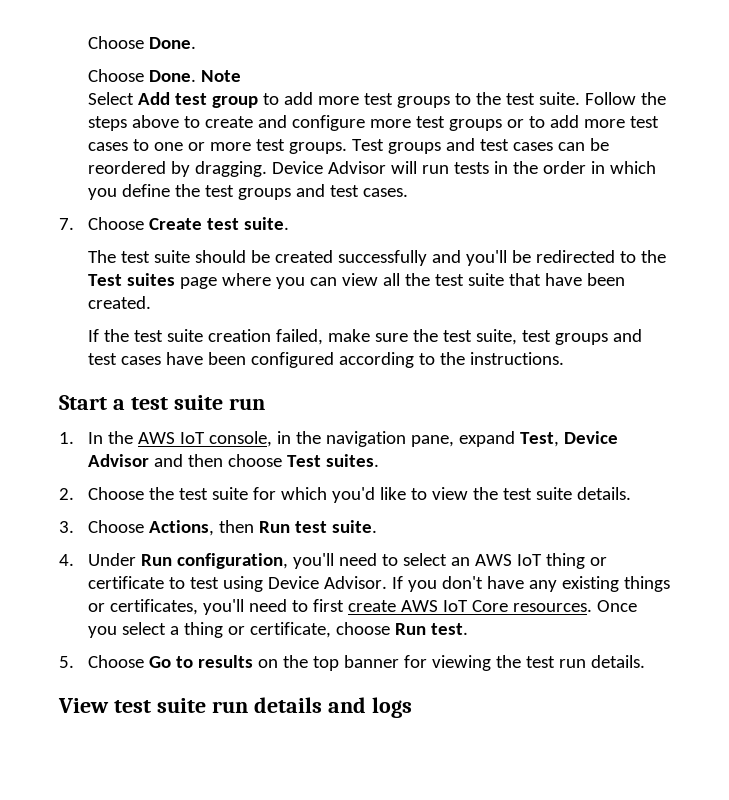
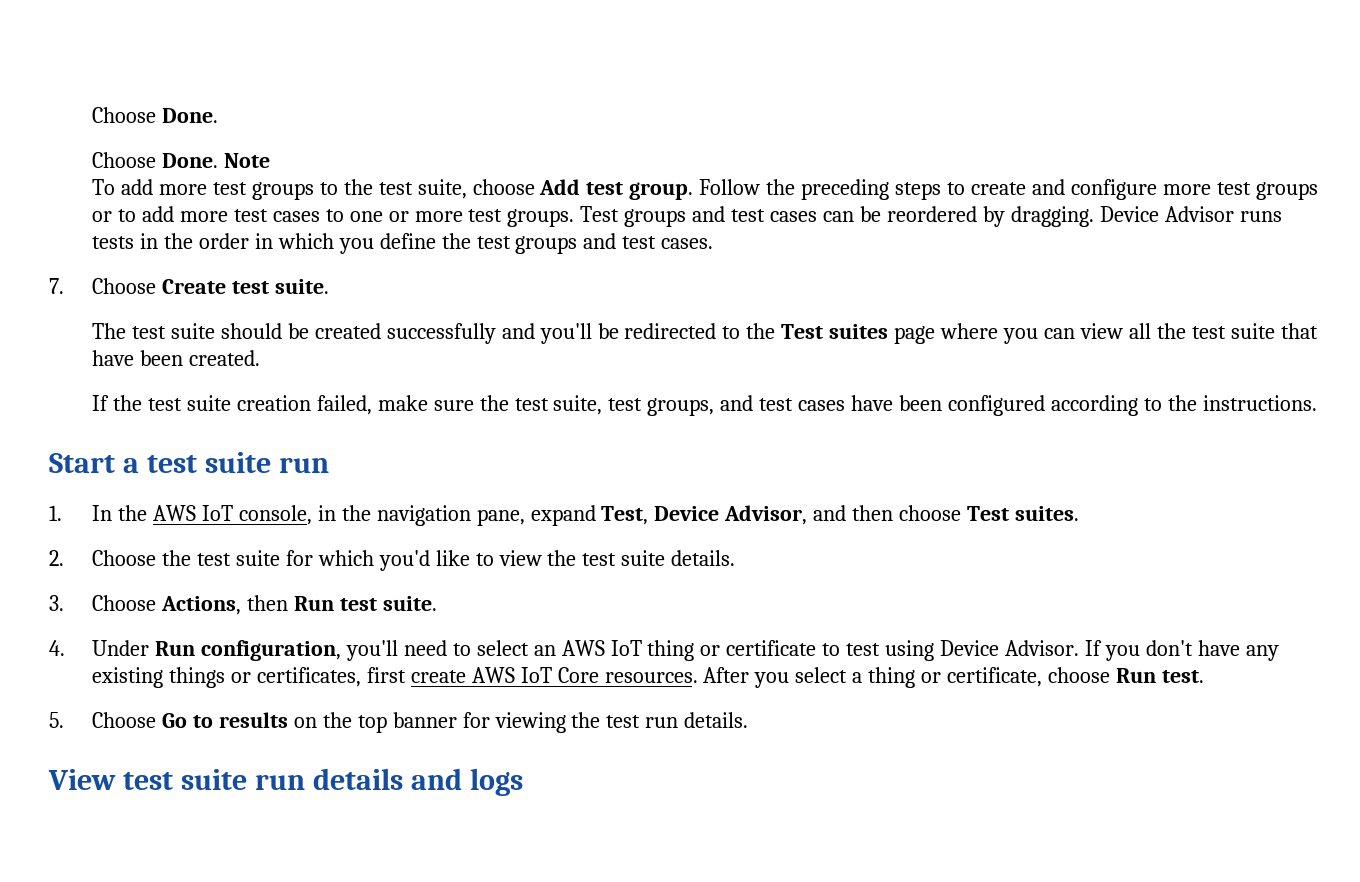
- Select Add test group to add more test groups to the test suite. Follow the steps above to create and configure more test groups or to add more test cases to one or more test groups.
+ To add more test groups to the test suite, choose Add test group. Follow the preceding steps to create and configure more test groups or to add more test cases to one or more test groups.
- Device Advisor will run tests in the order in which you define the test groups and test cases.
+ Device Advisor runs tests in the order in which you define the test groups and test cases.
- If the test suite creation failed, make sure the test suite, test groups and test cases have been configured according to the instructions.
+ If the test suite creation failed, make sure the test suite, test groups, and test cases have been configured according to the instructions.
- 1. In the AWS IoT console, in the navigation pane, expand Test, Device Advisor and then choose Test suites.
+ 1. In the AWS IoT console, in the navigation pane, expand Test, Device Advisor, and then choose Test suites.
- If you don't have any existing things or certificates, you'll need to first create AWS IoT Core resources.
+ If you don't have any existing things or certificates, first create AWS IoT Core resources.
- Once you select a thing or certificate, choose Run test.
+ After you select a thing or certificate, choose Run test.

